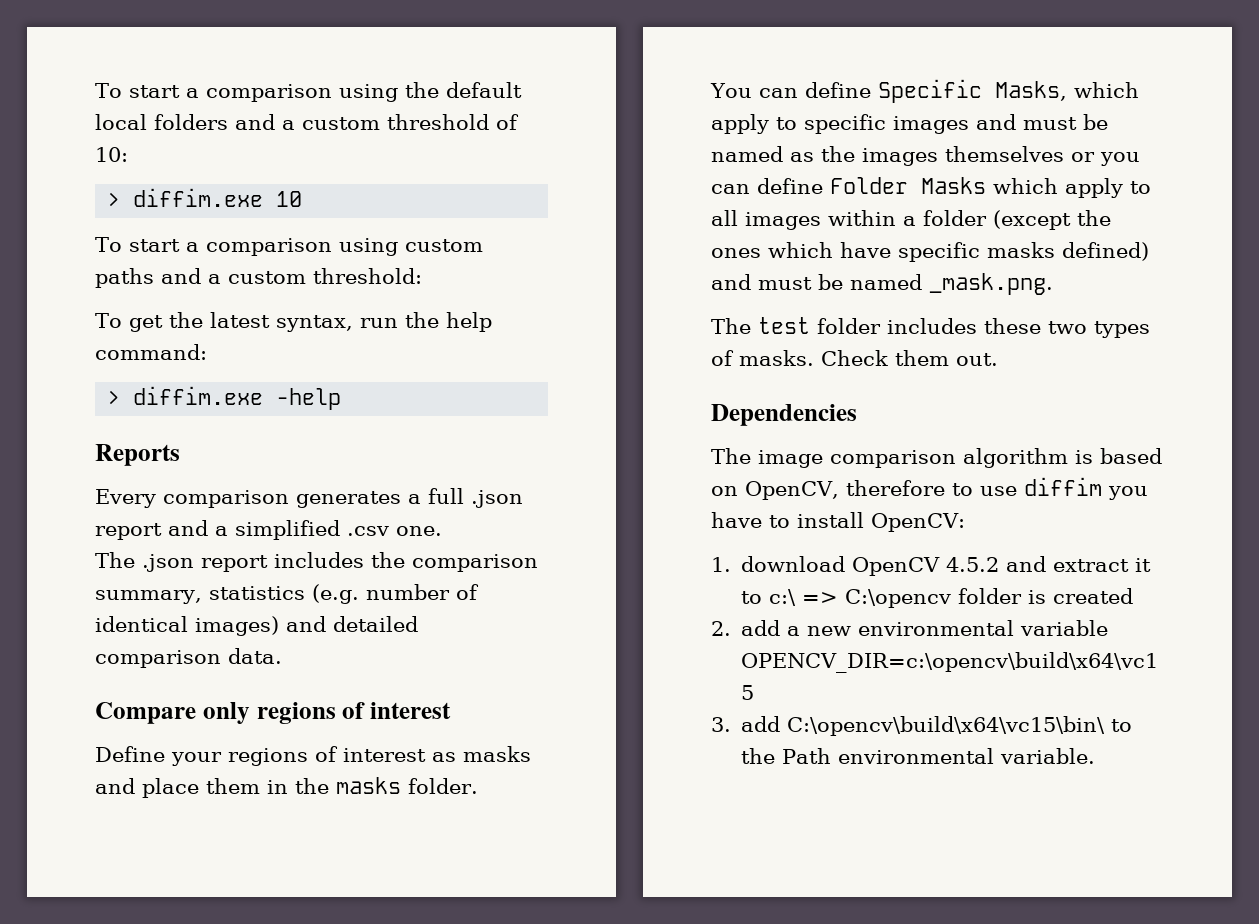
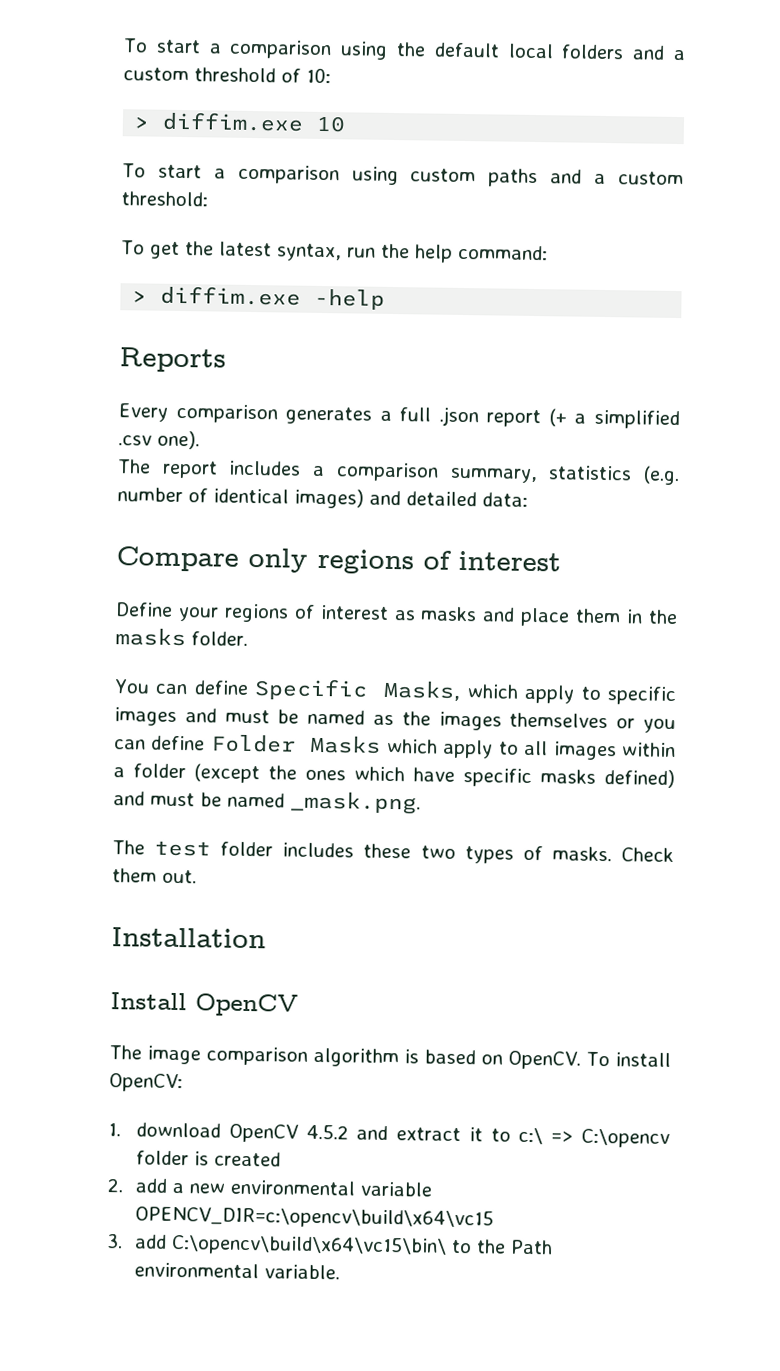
- Every comparison generates a full .json report and a simplified .csv one.
- The .json report includes the comparison summary, statistics (e.g. number of identical images) and detailed comparison data.
+ Every comparison generates a full .json report (+ a simplified .csv one).
+ The report includes a comparison summary, statistics (e.g. number of identical images) and detailed data:
- Dependencies
+ Installation
+ Install OpenCV
- The image comparison algorithm is based on OpenCV, therefore to use diffim you have to install OpenCV:
+ The image comparison algorithm is based on OpenCV. To install OpenCV:

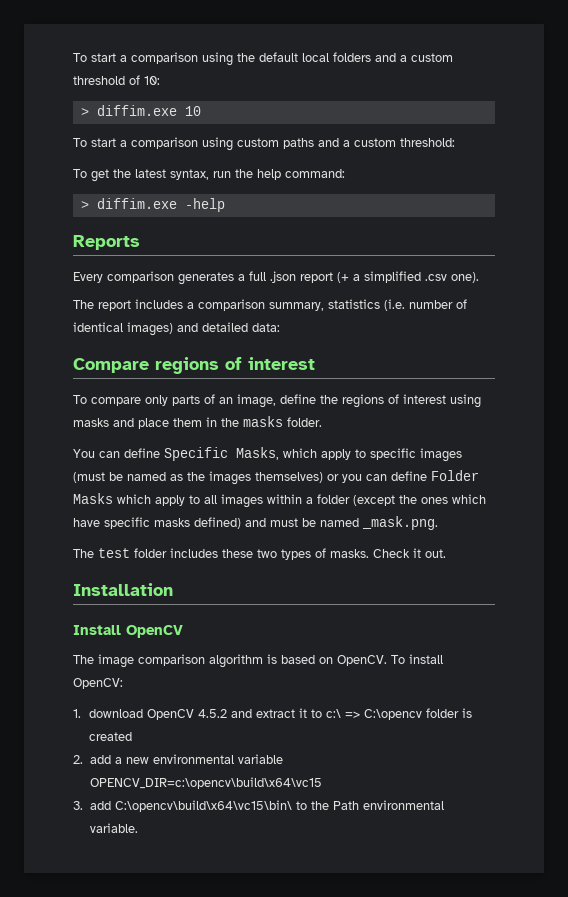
- The report includes a comparison summary, statistics (e.g. number of identical images) and detailed data:
+ The report includes a comparison summary, statistics (i.e. number of identical images) and detailed data:
- Compare only regions of interest
+ Compare regions of interest
- Define your regions of interest as masks and place them in the masks folder.
+ To compare only parts of an image, define the regions of interest using masks and place them in the masks folder.
- You can define Specific Masks, which apply to specific images and must be named as the images themselves or you can define Folder Masks which apply to all images within a folder (except the ones which have specific masks defined) and must be named _mask.png.
+ You can define Specific Masks, which apply to specific images (must be named as the images themselves) or you can define Folder Masks which apply to all images within a folder (except the ones which have specific masks defined) and must be named _mask.png.
- Check them out.
+ Check it out.

